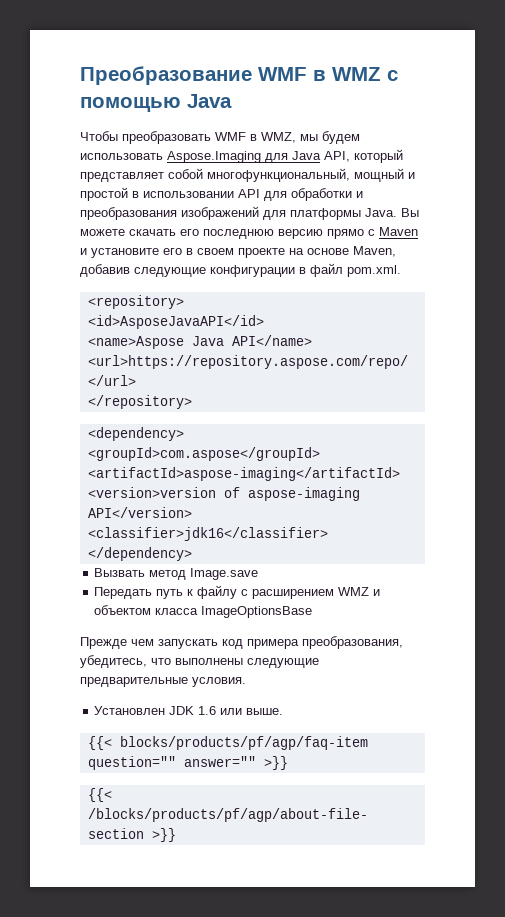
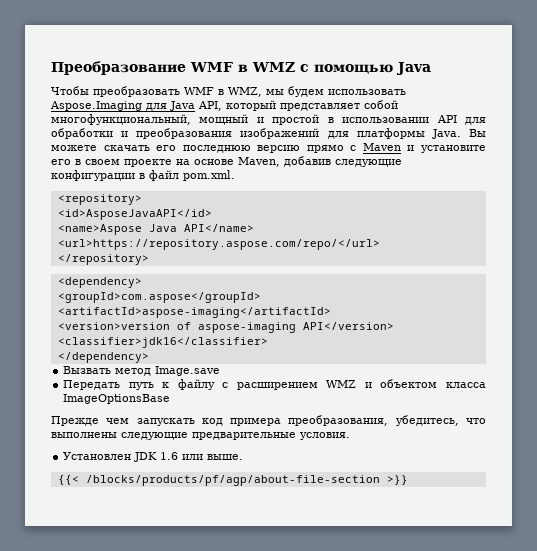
- {{< blocks/products/pf/agp/faq-item question="" answer="" >}}

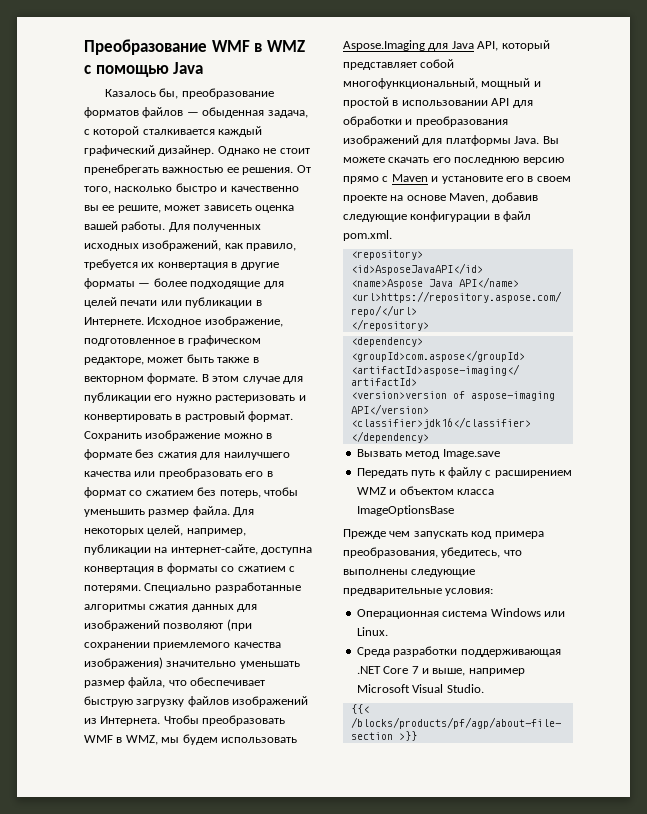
+ Казалось бы, преобразование форматов файлов — обыденная задача, с которой сталкивается каждый графический дизайнер. Однако не стоит пренебрегать важностью ее решения. От того, насколько быстро и качественно вы ее решите, может зависеть оценка вашей работы. Для полученных исходных изображений, как правило, требуется их конвертация в другие форматы — более подходящие для целей печати или публикации в Интернете. Исходное изображение, подготовленное в графическом редакторе, может быть также в векторном формате. В этом случае для публикации его нужно растеризовать и конвертировать в растровый формат. Сохранить изображение можно в формате без сжатия для наилучшего качества или преобразовать его в формат со сжатием без потерь, чтобы уменьшить размер файла. Для некоторых целей, например, публикации на интернет-сайте, доступна конвертация в форматы со сжатием с потерями. Специально разработанные алгоритмы сжатия данных для изображений позволяют (при сохранении приемлемого качества изображения) значительно уменьшать размер файла, что обеспечивает быструю загрузку файлов изображений из Интернета.
- Прежде чем запускать код примера преобразования, убедитесь, что выполнены следующие предварительные условия.
- Установлен JDK 1.6 или выше.
+ Прежде чем запускать код примера преобразования, убедитесь, что выполнены следующие предварительные условия:
+ Операционная система Windows или Linux.
+ Среда разработки поддерживающая .NET Core 7 и выше, например Microsoft Visual Studio.

